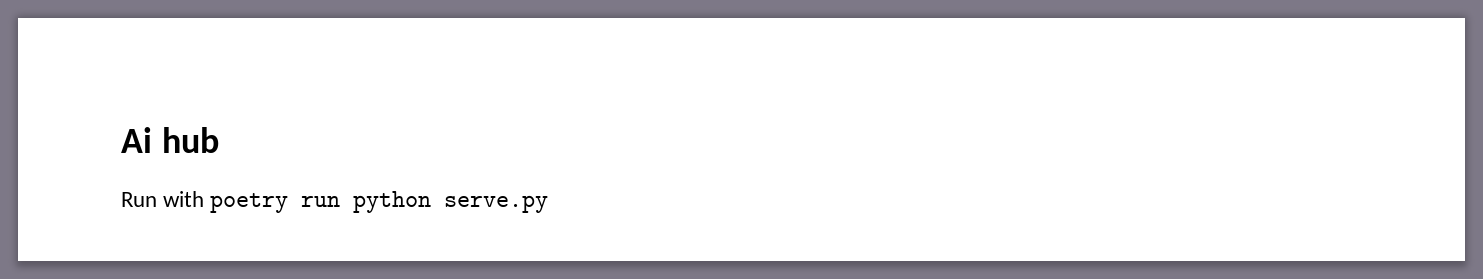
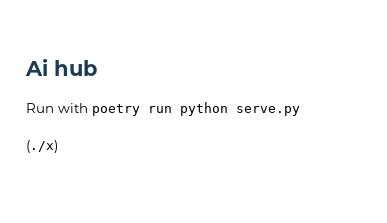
+ (./x)

